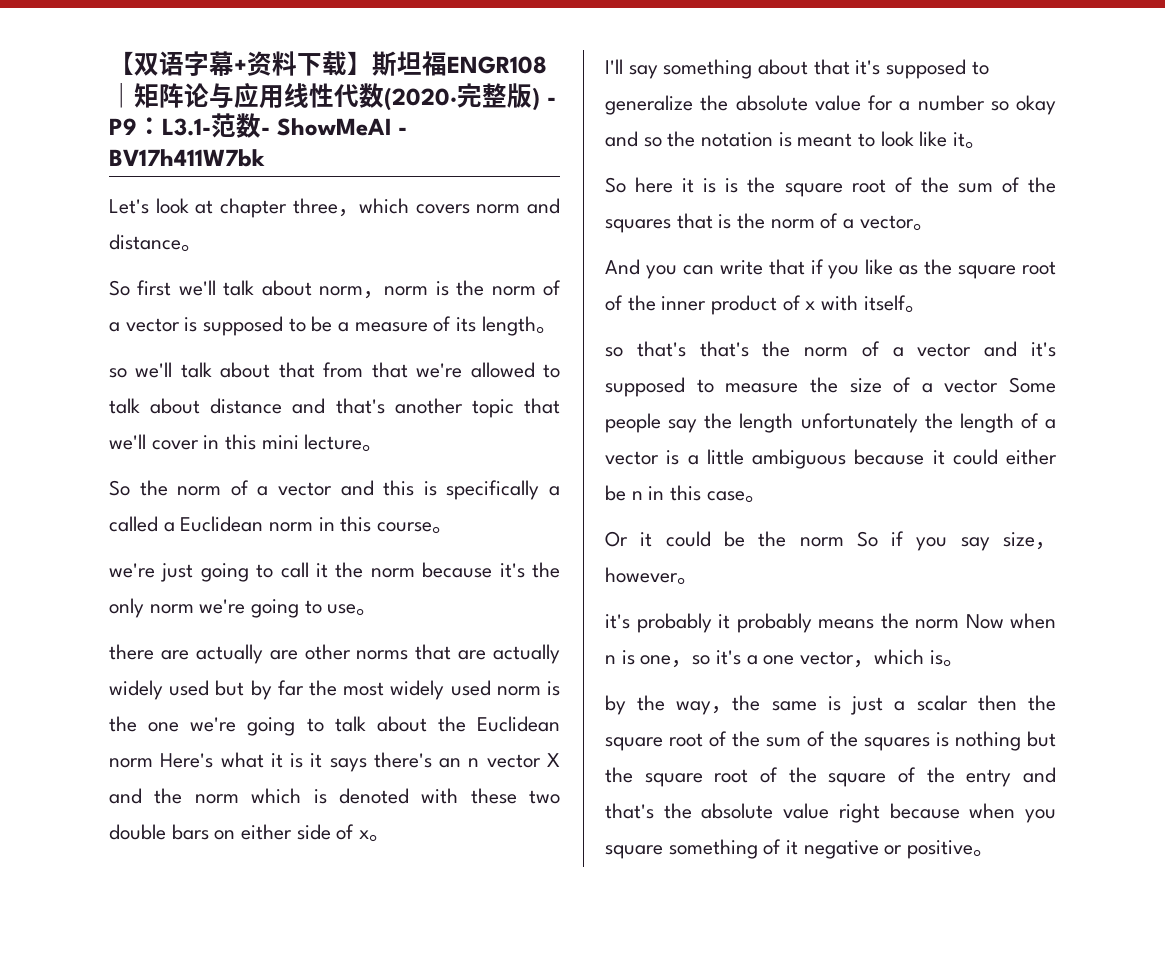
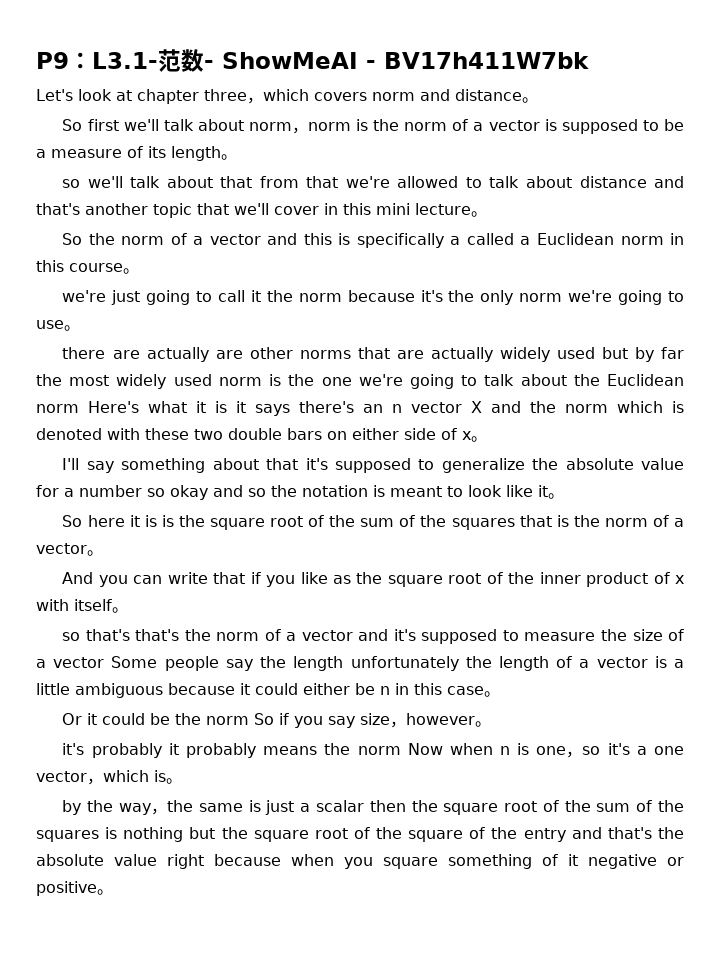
- 【双语字幕+资料下载】斯坦福ENGR108｜矩阵论与应用线性代数(2020·完整版) - P9：L3.1-范数- ShowMeAI - BV17h411W7bk
+ P9：L3.1-范数- ShowMeAI - BV17h411W7bk

